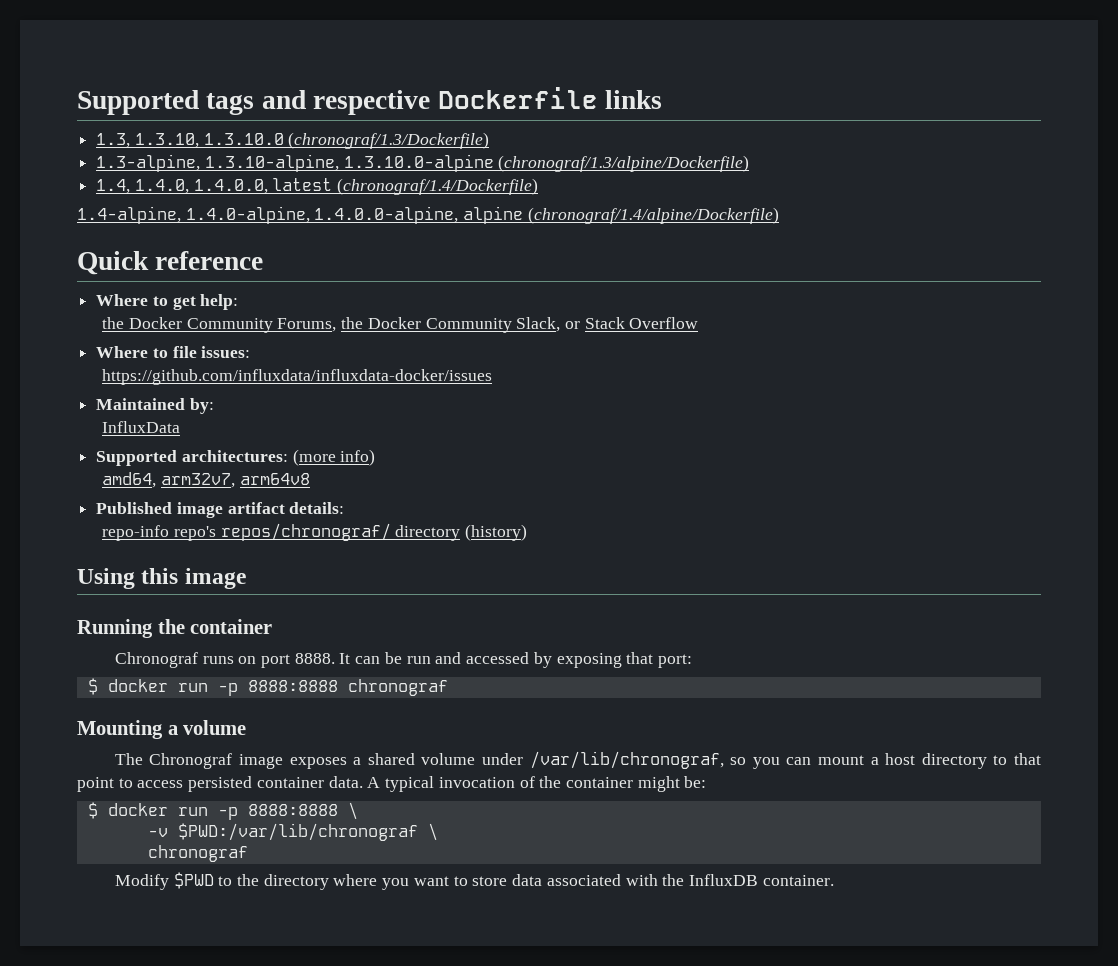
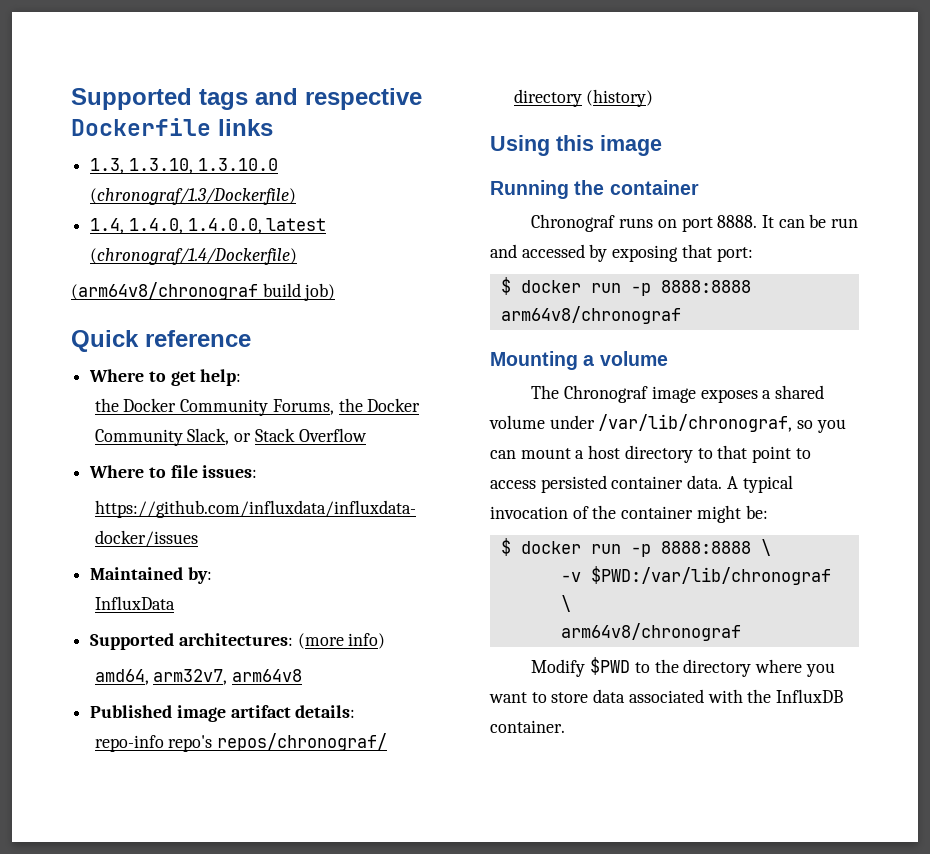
- 1.3-alpine, 1.3.10-alpine, 1.3.10.0-alpine (chronograf/1.3/alpine/Dockerfile)
- 1.4-alpine, 1.4.0-alpine, 1.4.0.0-alpine, alpine (chronograf/1.4/alpine/Dockerfile)
+ (arm64v8/chronograf build job)
- $ docker run -p 8888:8888 chronograf
+ $ docker run -p 8888:8888 arm64v8/chronograf
  -v $PWD:/var/lib/chronograf \
- chronograf
+ arm64v8/chronograf

